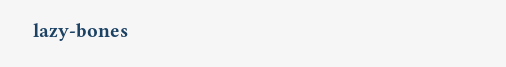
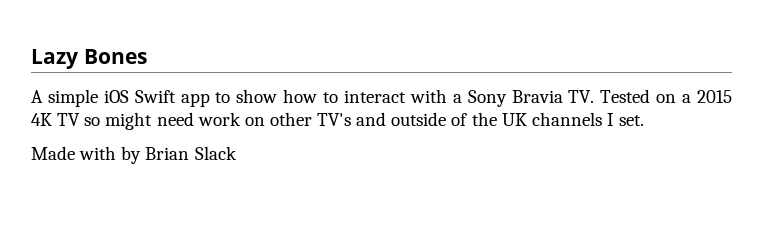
- lazy-bones
+ Lazy Bones
+ A simple iOS Swift app to show how to interact with a Sony Bravia TV. Tested on a 2015 4K TV so might need work on other TV's and outside of the UK channels I set.
+ Made with by Brian Slack

